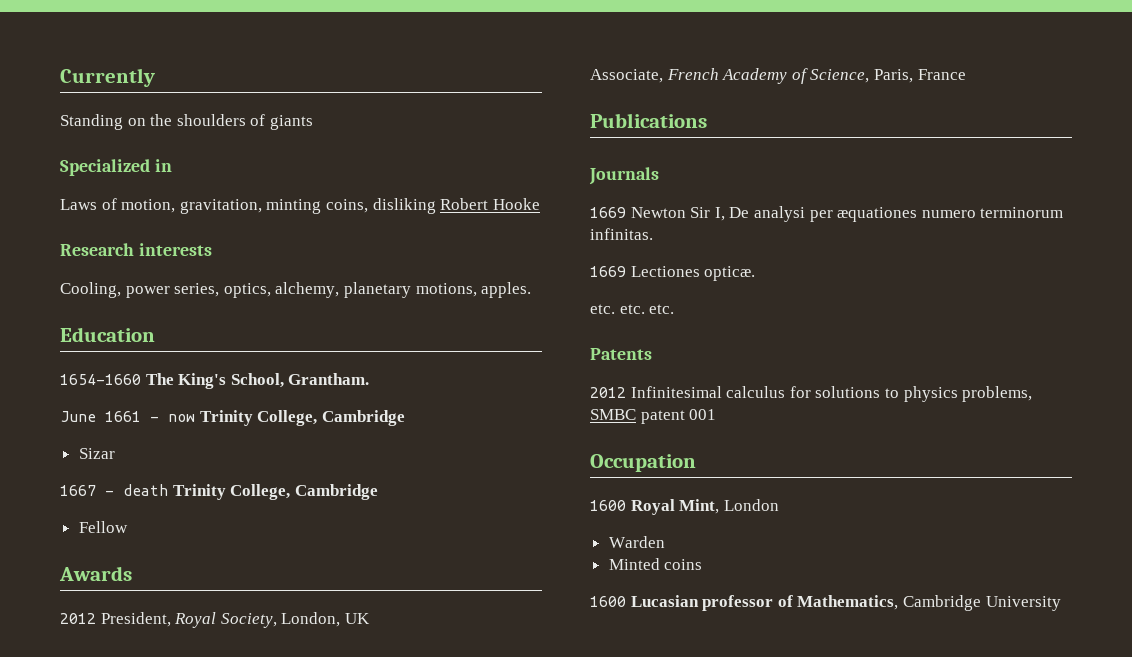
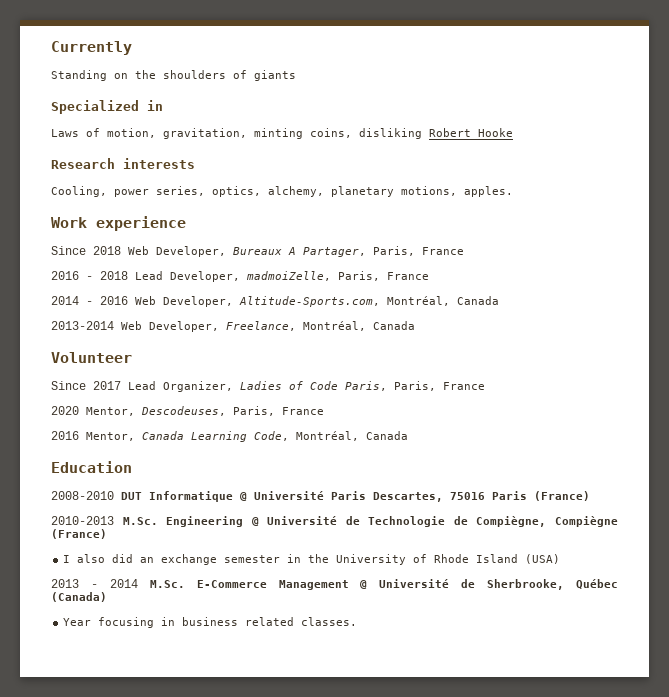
+ Work experience
+ Since 2018 Web Developer, Bureaux A Partager, Paris, France
+ 2016 - 2018 Lead Developer, madmoiZelle, Paris, France
+ 2014 - 2016 Web Developer, Altitude-Sports.com, Montréal, Canada
+ 2013-2014 Web Developer, Freelance, Montréal, Canada
+ Volunteer
+ Since 2017 Lead Organizer, Ladies of Code Paris, Paris, France
+ 2020 Mentor, Descodeuses, Paris, France
+ 2016 Mentor, Canada Learning Code, Montréal, Canada
  Education
- 1654-1660 The King's School, Grantham.
- June 1661 - now Trinity College, Cambridge
- Sizar
- 1667 - death Trinity College, Cambridge
- Fellow
- Awards
- 2012 President, Royal Society, London, UK
- Associate, French Academy of Science, Paris, France
- Publications
- Journals
- 1669 Newton Sir I, De analysi per æquationes numero terminorum infinitas.
- 1669 Lectiones opticæ.
- etc. etc. etc.
- Patents
- 2012 Infinitesimal calculus for solutions to physics problems, SMBC patent 001
- Occupation
- 1600 Royal Mint, London
- Warden
- Minted coins
- 1600 Lucasian professor of Mathematics, Cambridge University
+ 2008-2010 DUT Informatique @ Université Paris Descartes, 75016 Paris (France)
+ 2010-2013 M.Sc. Engineering @ Université de Technologie de Compiègne, Compiègne (France)
+ I also did an exchange semester in the University of Rhode Island (USA)
+ 2013 - 2014 M.Sc. E-Commerce Management @ Université de Sherbrooke, Québec (Canada)
+ Year focusing in business related classes.

